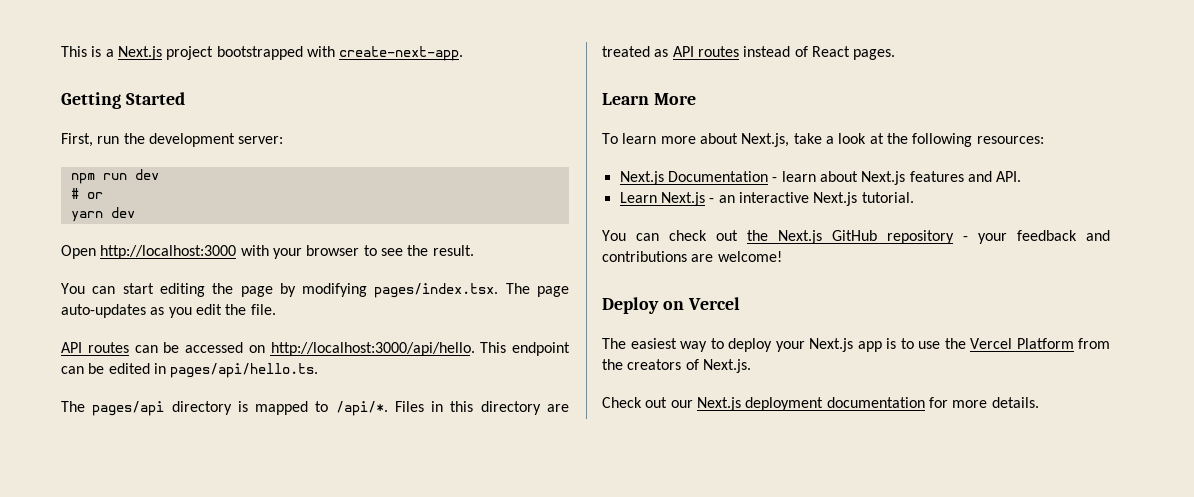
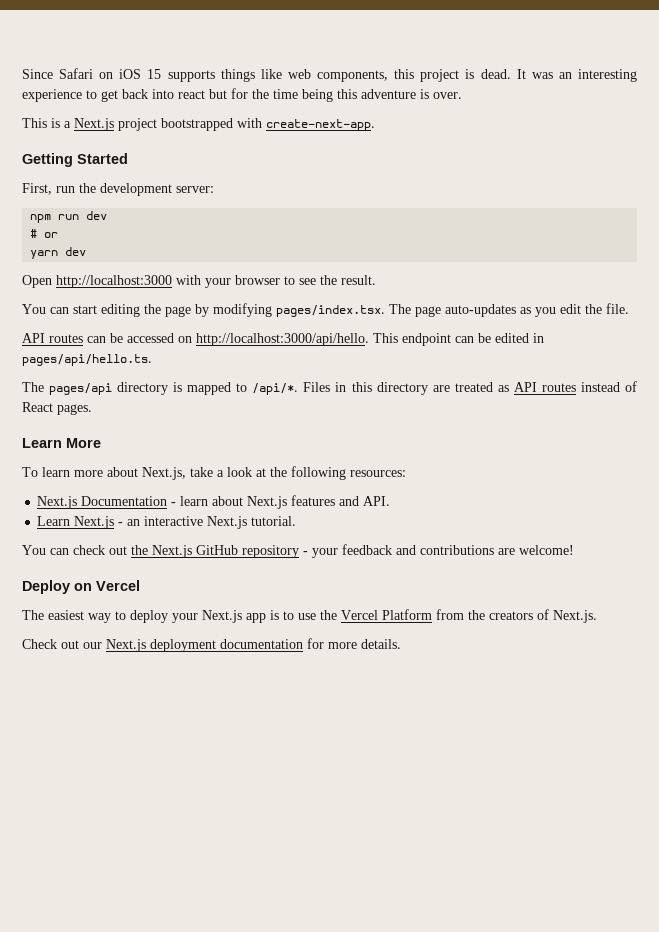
+ Since Safari on iOS 15 supports things like web components, this project is dead. It was an interesting experience to get back into react but for the time being this adventure is over.

